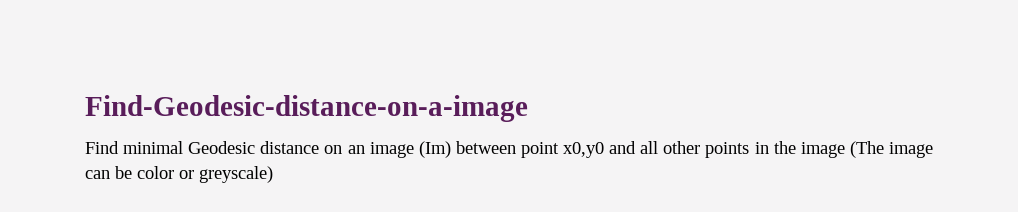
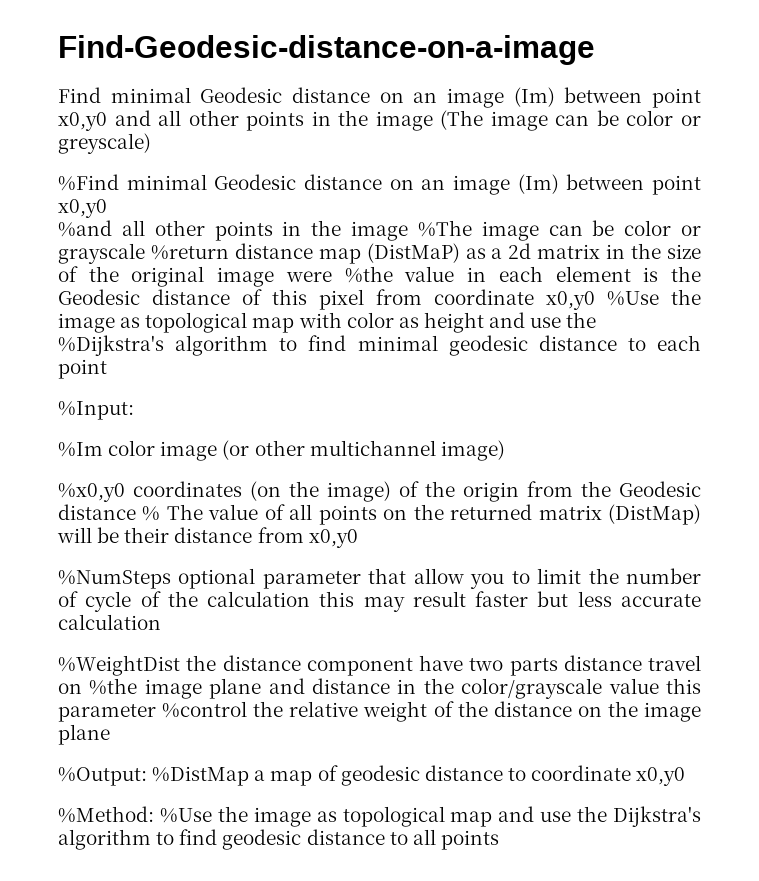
+ %Find minimal Geodesic distance on an image (Im) between point x0,y0
+ %and all other points in the image %The image can be color or grayscale %return distance map (DistMaP) as a 2d matrix in the size of the original image were %the value in each element is the Geodesic distance of this pixel from coordinate x0,y0 %Use the image as topological map with color as height and use the %Dijkstra's algorithm to find minimal geodesic distance to each point
+ %Input:
+ %Im color image (or other multichannel image)
+ %x0,y0 coordinates (on the image) of the origin from the Geodesic distance % The value of all points on the returned matrix (DistMap) will be their distance from x0,y0
+ %NumSteps optional parameter that allow you to limit the number of cycle of the calculation this may result faster but less accurate calculation
+ %WeightDist the distance component have two parts distance travel on %the image plane and distance in the color/grayscale value this parameter %control the relative weight of the distance on the image plane
+ %Output: %DistMap a map of geodesic distance to coordinate x0,y0
+ %Method: %Use the image as topological map and use the Dijkstra's algorithm to find geodesic distance to all points

